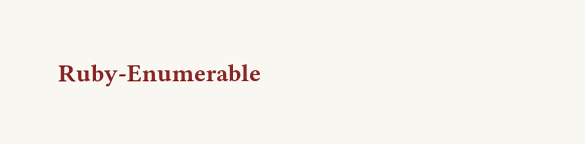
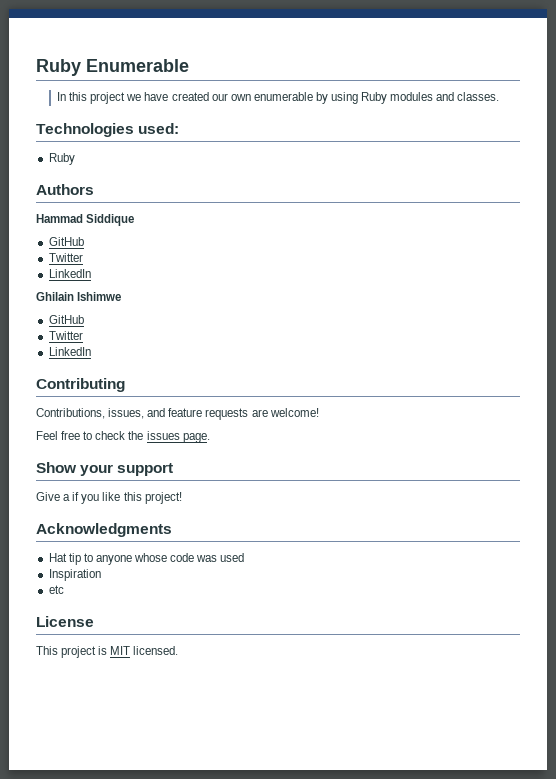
- Ruby-Enumerable
+ Ruby Enumerable
+ In this project we have created our own enumerable by using Ruby modules and classes.
+ Technologies used:
+ Ruby
+ Authors
+ Hammad Siddique
+ GitHub
+ Twitter
+ LinkedIn
+ Ghilain Ishimwe
+ GitHub
+ Twitter
+ LinkedIn
+ Contributing
+ Contributions, issues, and feature requests are welcome!
+ Feel free to check the issues page.
+ Show your support
+ Give a if you like this project!
+ Acknowledgments
+ Hat tip to anyone whose code was used
+ Inspiration
+ etc
+ License
+ This project is MIT licensed.

